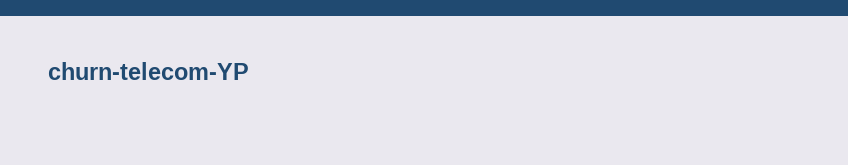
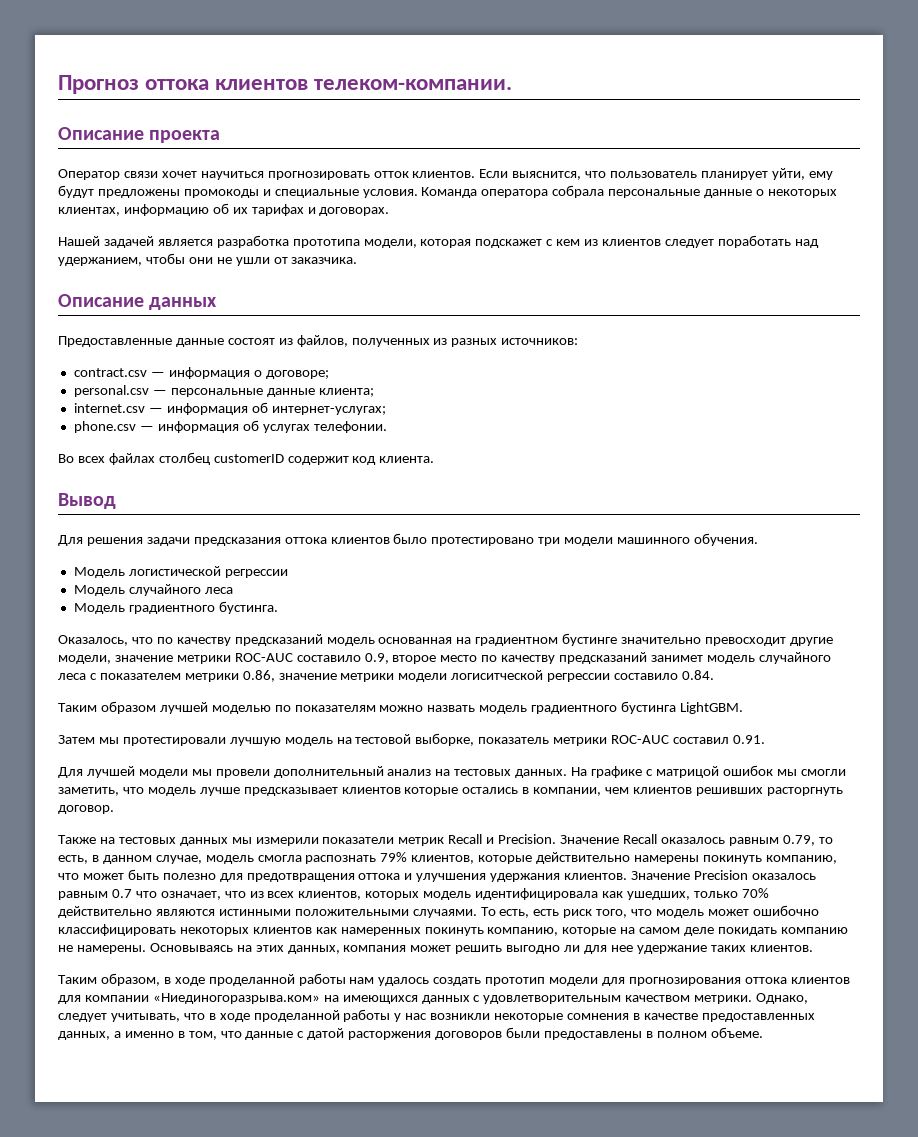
- churn-telecom-YP
+ Прогноз оттока клиентов телеком-компании.
+ Описание проекта
+ Оператор связи хочет научиться прогнозировать отток клиентов. Если выяснится, что пользователь планирует уйти, ему будут предложены промокоды и специальные условия. Команда оператора собрала персональные данные о некоторых клиентах, информацию об их тарифах и договорах.
+ Нашей задачей является разработка прототипа модели, которая подскажет с кем из клиентов следует поработать над удержанием, чтобы они не ушли от заказчика.
+ Описание данных
+ Предоставленные данные состоят из файлов, полученных из разных источников:
+ contract.csv — информация о договоре;
+ personal.csv — персональные данные клиента;
+ internet.csv — информация об интернет-услугах;
+ phone.csv — информация об услугах телефонии.
+ Во всех файлах столбец customerID содержит код клиента.
+ Вывод
+ Для решения задачи предсказания оттока клиентов было протестировано три модели машинного обучения.
+ Модель логистической регрессии
+ Модель случайного леса
+ Модель градиентного бустинга.
+ Оказалось, что по качеству предсказаний модель основанная на градиентном бустинге значительно превосходит другие модели, значение метрики ROC-AUC составило 0.9, второе место по качеству предсказаний занимет модель случайного леса с показателем метрики 0.86, значение метрики модели логиситческой регрессии составило 0.84.
+ Таким образом лучшей моделью по показателям можно назвать модель градиентного бустинга LightGBM.
+ Затем мы протестировали лучшую модель на тестовой выборке, показатель метрики ROC-AUC составил 0.91.
+ Для лучшей модели мы провели дополнительный анализ на тестовых данных. На графике с матрицой ошибок мы смогли заметить, что модель лучше предсказывает клиентов которые остались в компании, чем клиентов решивших расторгнуть договор.
+ Также на тестовых данных мы измерили показатели метрик Recall и Precision. Значение Recall оказалось равным 0.79, то есть, в данном случае, модель смогла распознать 79% клиентов, которые действительно намерены покинуть компанию, что может быть полезно для предотвращения оттока и улучшения удержания клиентов. Значение Precision оказалось равным 0.7 что означает, что из всех клиентов, которых модель идентифицировала как ушедших, только 70% действительно являются истинными положительными случаями. То есть, есть риск того, что модель может ошибочно классифицировать некоторых клиентов как намеренных покинуть компанию, которые на самом деле покидать компанию не намерены. Основываясь на этих данных, компания может решить выгодно ли для нее удержание таких клиентов.
+ Таким образом, в ходе проделанной работы нам удалось создать прототип модели для прогнозирования оттока клиентов для компании «Ниединогоразрыва.ком» на имеющихся данных с удовлетворительным качеством метрики. Однако, следует учитывать, что в ходе проделанной работы у нас возникли некоторые сомнения в качестве предоставленных данных, а именно в том, что данные с датой расторжения договоров были предоставлены в полном объеме.

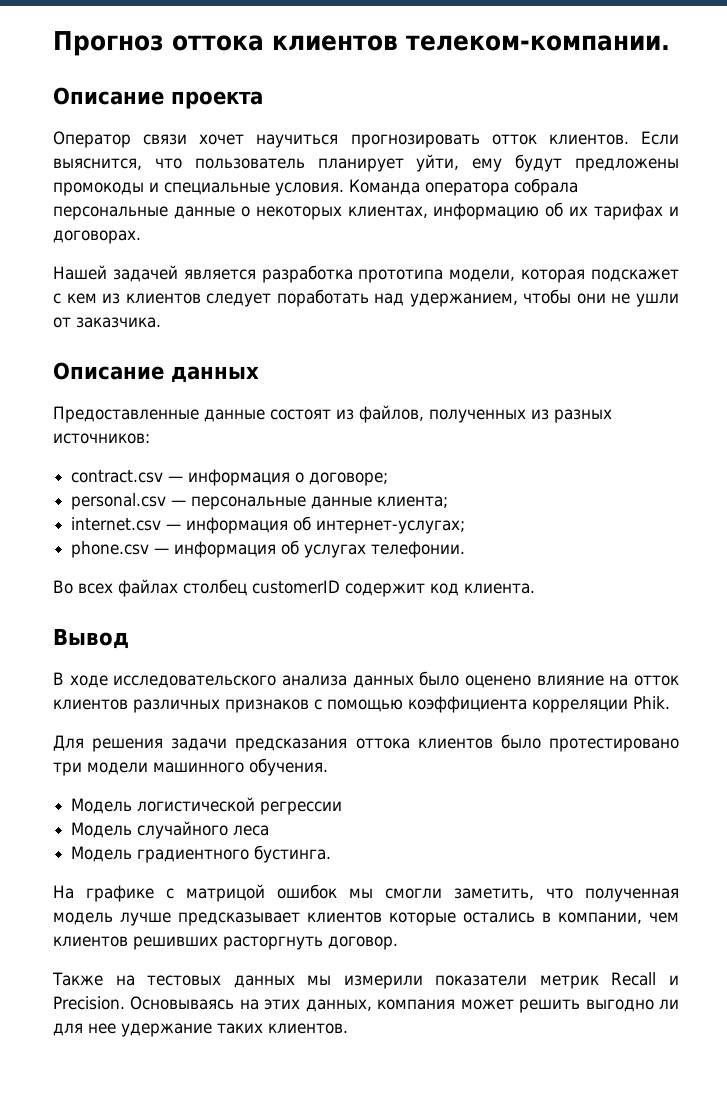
+ В ходе исследовательского анализа данных было оценено влияние на отток клиентов различных признаков с помощью коэффициента корреляции Phik.
- Оказалось, что по качеству предсказаний модель основанная на градиентном бустинге значительно превосходит другие модели, значение метрики ROC-AUC составило 0.9, второе место по качеству предсказаний занимет модель случайного леса с показателем метрики 0.86, значение метрики модели логиситческой регрессии составило 0.84.
- Таким образом лучшей моделью по показателям можно назвать модель градиентного бустинга LightGBM.
- Затем мы протестировали лучшую модель на тестовой выборке, показатель метрики ROC-AUC составил 0.91.
- Для лучшей модели мы провели дополнительный анализ на тестовых данных. На графике с матрицой ошибок мы смогли заметить, что модель лучше предсказывает клиентов которые остались в компании, чем клиентов решивших расторгнуть договор.
+ На графике с матрицой ошибок мы смогли заметить, что полученная модель лучше предсказывает клиентов которые остались в компании, чем клиентов решивших расторгнуть договор.
- Значение Recall оказалось равным 0.79, то есть, в данном случае, модель смогла распознать 79% клиентов, которые действительно намерены покинуть компанию, что может быть полезно для предотвращения оттока и улучшения удержания клиентов. Значение Precision оказалось равным 0.7 что означает, что из всех клиентов, которых модель идентифицировала как ушедших, только 70% действительно являются истинными положительными случаями. То есть, есть риск того, что модель может ошибочно классифицировать некоторых клиентов как намеренных покинуть компанию, которые на самом деле покидать компанию не намерены.
- Таким образом, в ходе проделанной работы нам удалось создать прототип модели для прогнозирования оттока клиентов для компании «Ниединогоразрыва.ком» на имеющихся данных с удовлетворительным качеством метрики. Однако, следует учитывать, что в ходе проделанной работы у нас возникли некоторые сомнения в качестве предоставленных данных, а именно в том, что данные с датой расторжения договоров были предоставлены в полном объеме.

